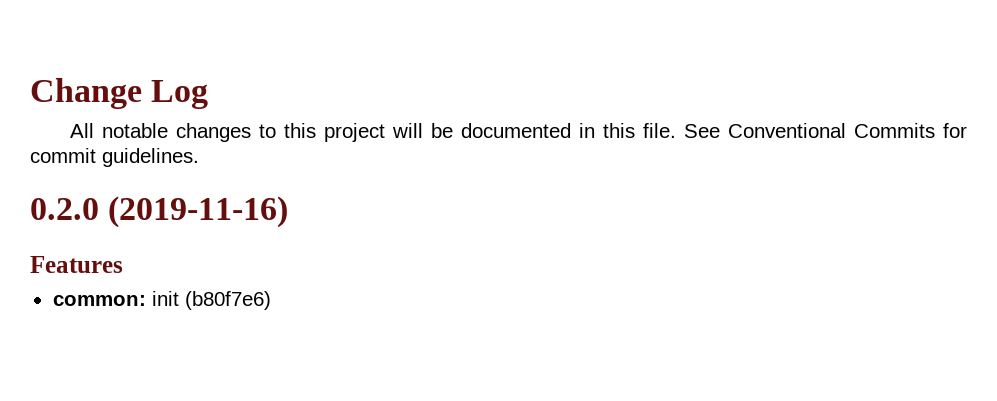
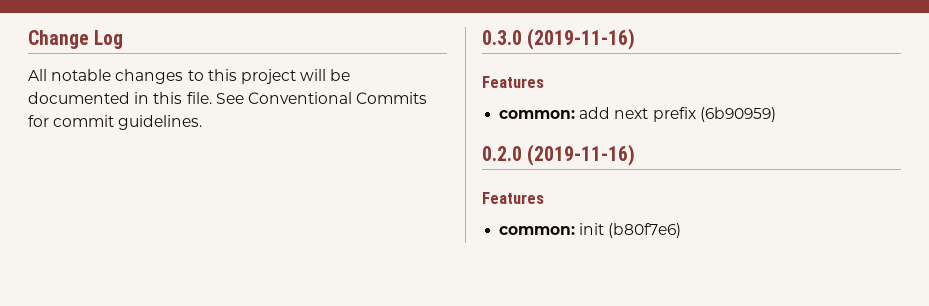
+ 0.3.0 (2019-11-16)
+ Features
+ common: add next prefix (6b90959)

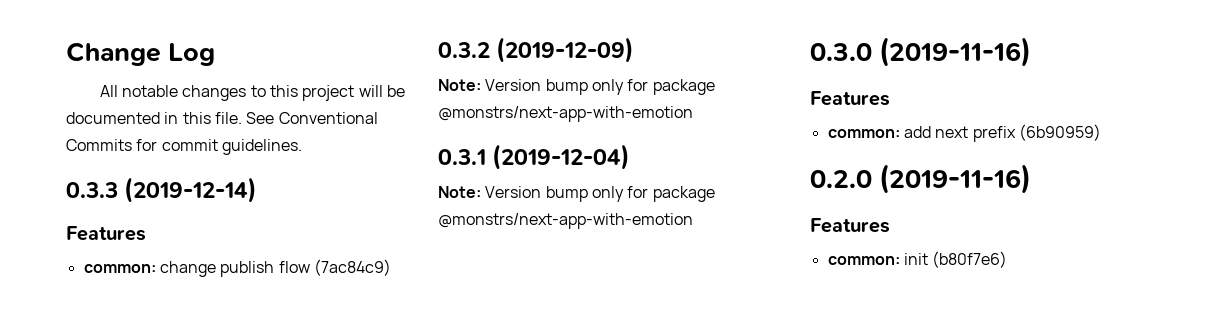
+ 0.3.3 (2019-12-14)
+ Features
+ common: change publish flow (7ac84c9)
+ 0.3.2 (2019-12-09)
+ Note: Version bump only for package @monstrs/next-app-with-emotion
+ 0.3.1 (2019-12-04)
+ Note: Version bump only for package @monstrs/next-app-with-emotion

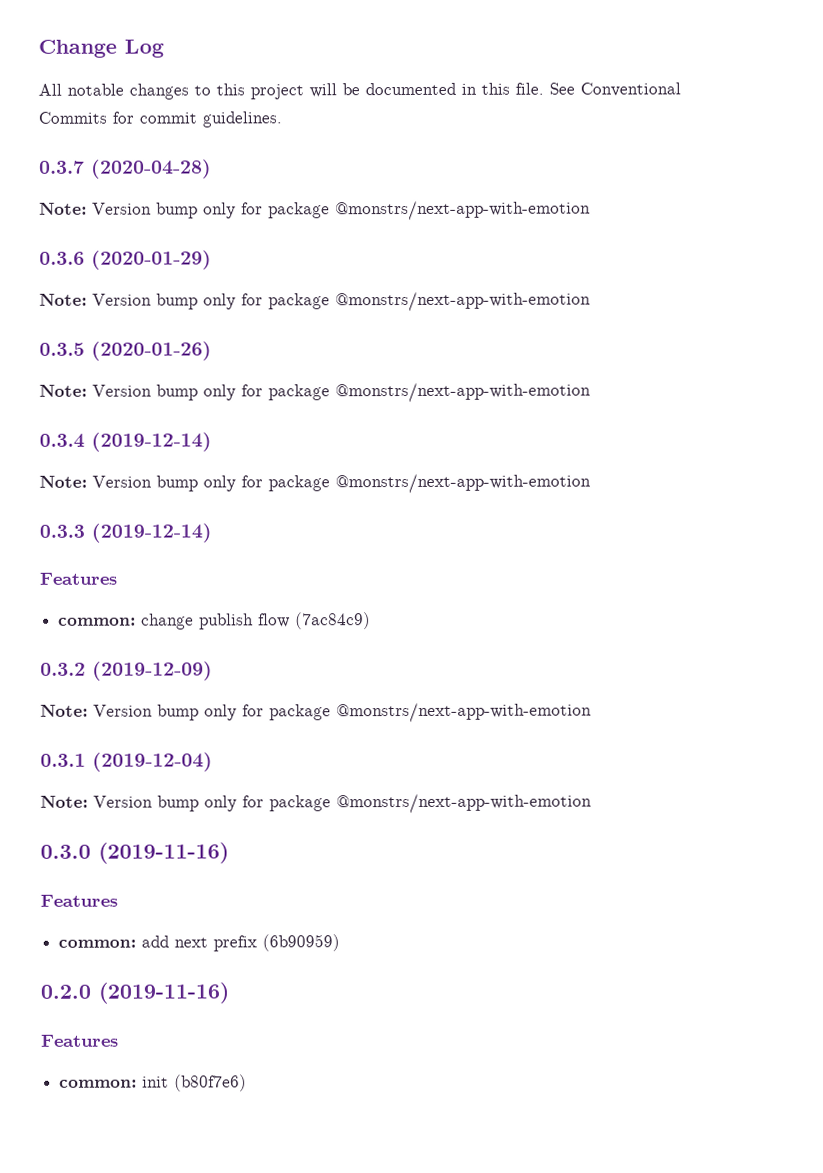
+ 0.3.7 (2020-04-28)
+ Note: Version bump only for package @monstrs/next-app-with-emotion
+ 0.3.6 (2020-01-29)
+ Note: Version bump only for package @monstrs/next-app-with-emotion
+ 0.3.5 (2020-01-26)
+ Note: Version bump only for package @monstrs/next-app-with-emotion
+ 0.3.4 (2019-12-14)
+ Note: Version bump only for package @monstrs/next-app-with-emotion

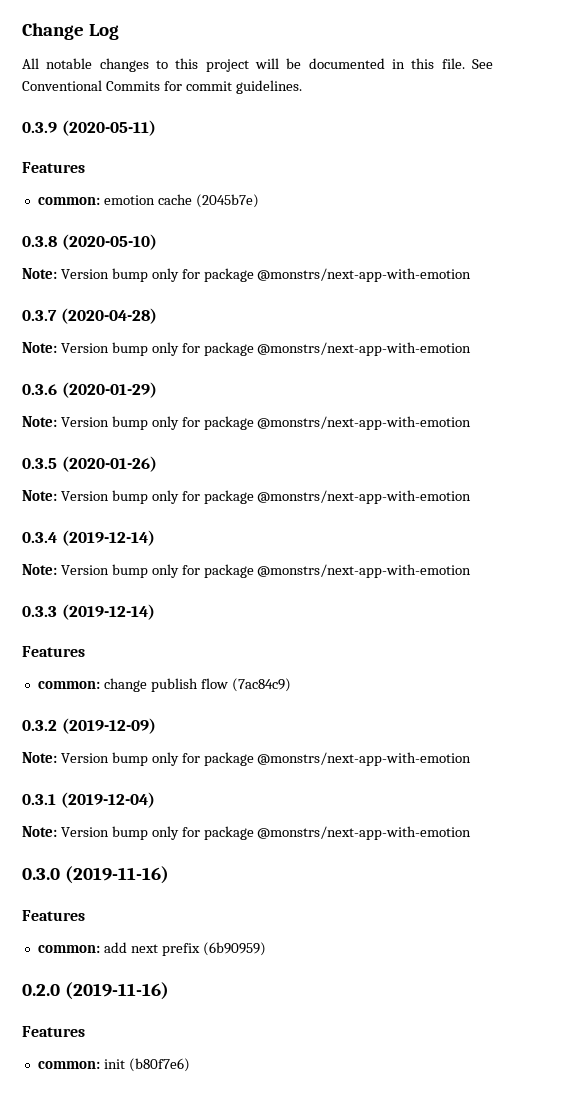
+ 0.3.9 (2020-05-11)
+ Features
+ common: emotion cache (2045b7e)
+ 0.3.8 (2020-05-10)
+ Note: Version bump only for package @monstrs/next-app-with-emotion

